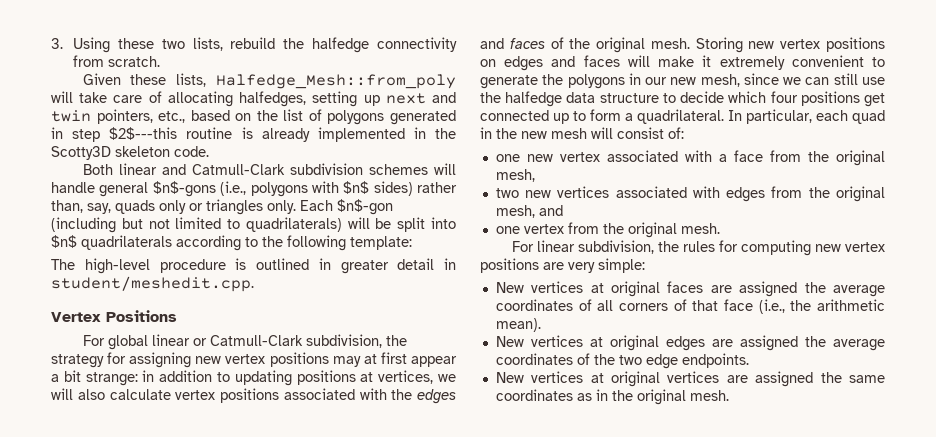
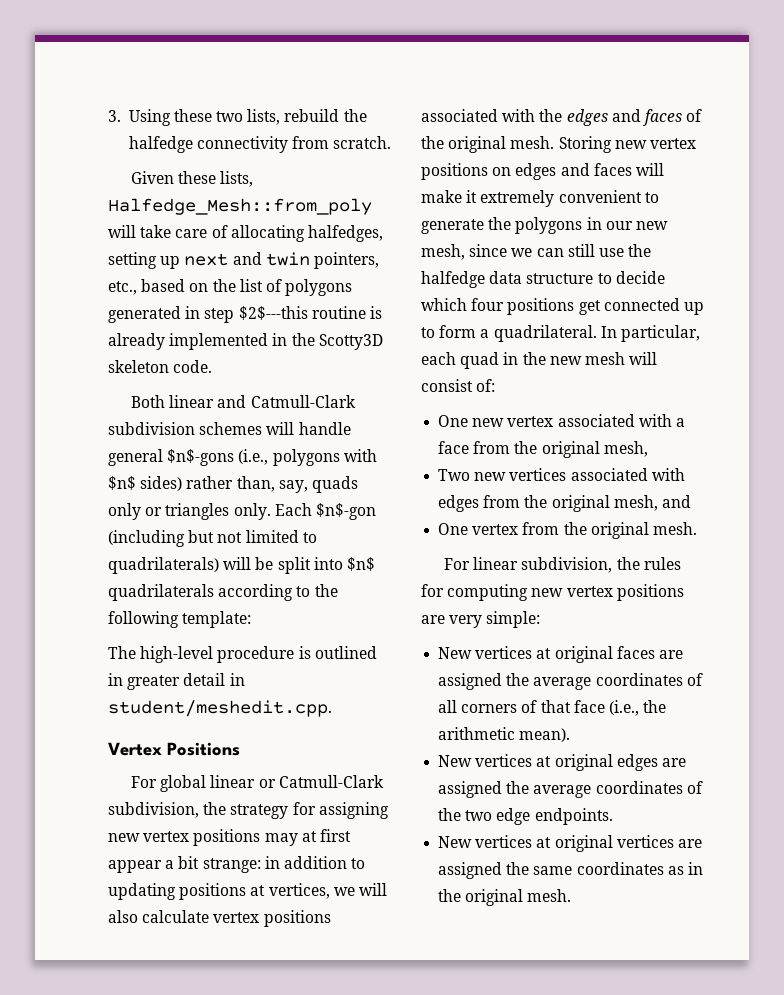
- one new vertex associated with a face from the original mesh,
+ One new vertex associated with a face from the original mesh,
- two new vertices associated with edges from the original mesh, and
+ Two new vertices associated with edges from the original mesh, and
- one vertex from the original mesh.
+ One vertex from the original mesh.

